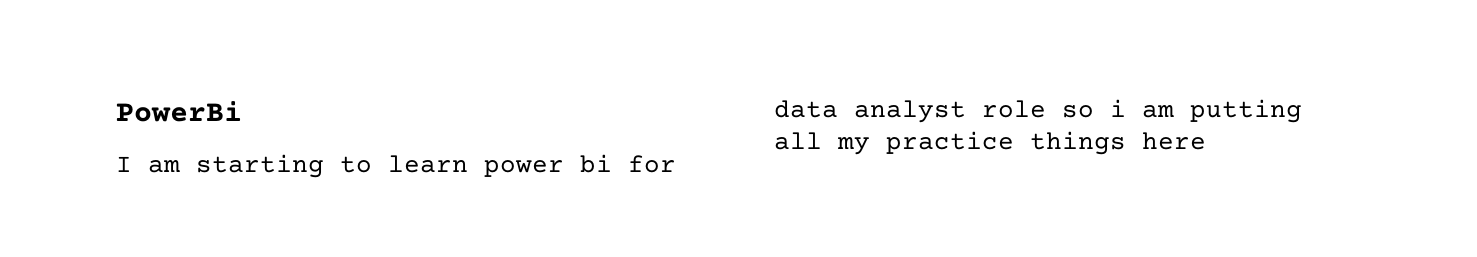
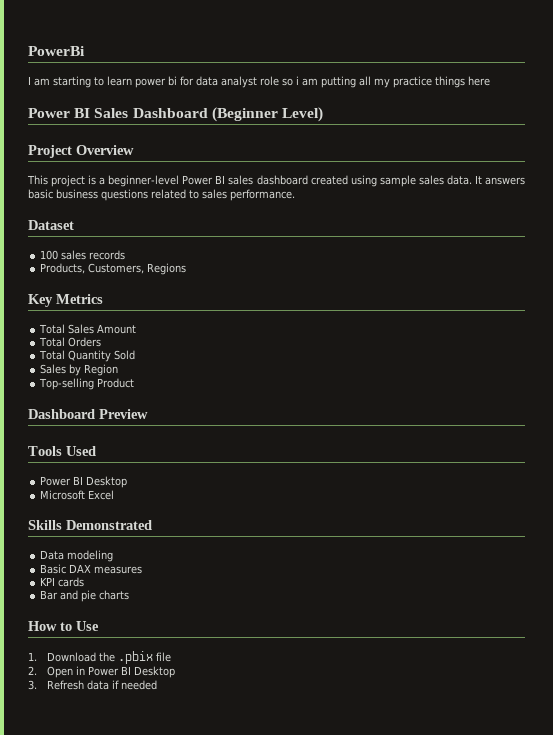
+ Power BI Sales Dashboard (Beginner Level)
+ Project Overview
+ This project is a beginner-level Power BI sales dashboard created using sample sales data. It answers basic business questions related to sales performance.
+ Dataset
+ 100 sales records
+ Products, Customers, Regions
+ Key Metrics
+ Total Sales Amount
+ Total Orders
+ Total Quantity Sold
+ Sales by Region
+ Top-selling Product
+ Dashboard Preview
+ Tools Used
+ Power BI Desktop
+ Microsoft Excel
+ Skills Demonstrated
+ Data modeling
+ Basic DAX measures
+ KPI cards
+ Bar and pie charts
+ How to Use
+ 1. Download the .pbix file
+ 2. Open in Power BI Desktop
+ 3. Refresh data if needed

